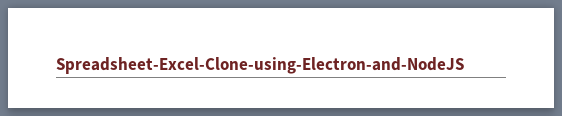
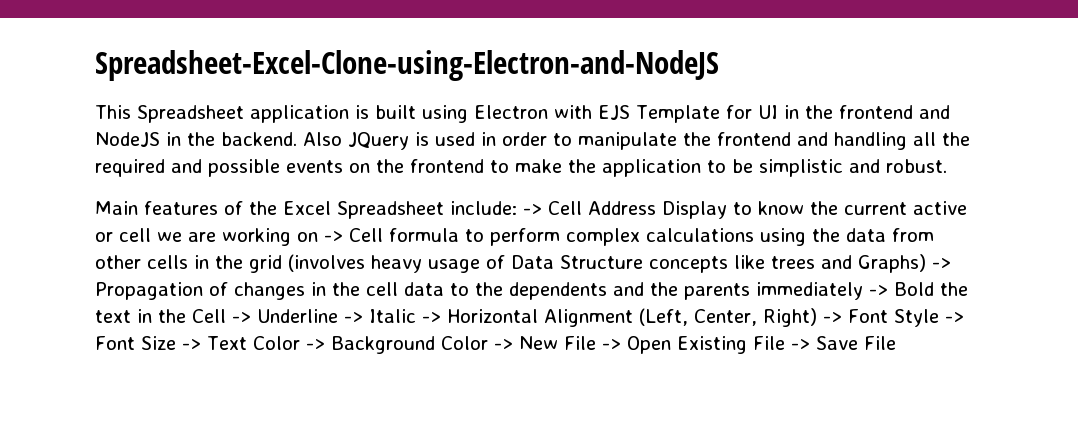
+ This Spreadsheet application is built using Electron with EJS Template for UI in the frontend and NodeJS in the backend. Also JQuery is used in order to manipulate the frontend and handling all the required and possible events on the frontend to make the application to be simplistic and robust.
+ Main features of the Excel Spreadsheet include: -> Cell Address Display to know the current active or cell we are working on -> Cell formula to perform complex calculations using the data from other cells in the grid (involves heavy usage of Data Structure concepts like trees and Graphs) -> Propagation of changes in the cell data to the dependents and the parents immediately -> Bold the text in the Cell -> Underline -> Italic -> Horizontal Alignment (Left, Center, Right) -> Font Style -> Font Size -> Text Color -> Background Color -> New File -> Open Existing File -> Save File

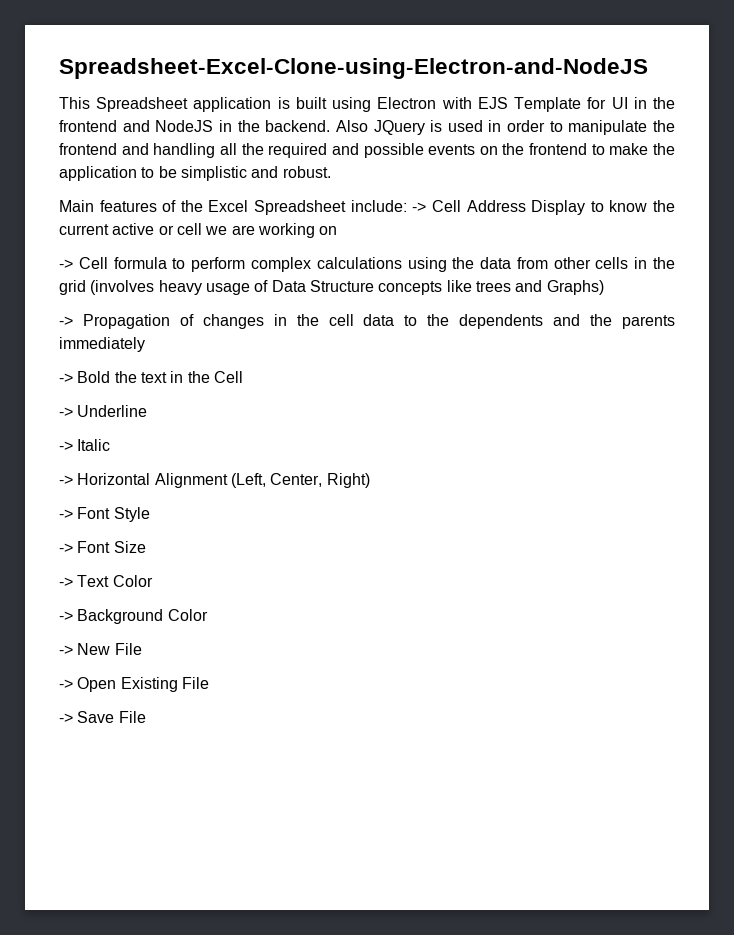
- -> Cell Address Display to know the current active or cell we are working on -> Cell formula to perform complex calculations using the data from other cells in the grid (involves heavy usage of Data Structure concepts like trees and Graphs) -> Propagation of changes in the cell data to the dependents and the parents immediately -> Bold the text in the Cell -> Underline -> Italic -> Horizontal Alignment (Left, Center, Right) -> Font Style -> Font Size -> Text Color -> Background Color -> New File -> Open Existing File -> Save File
+ -> Cell Address Display to know the current active or cell we are working on
+ -> Cell formula to perform complex calculations using the data from other cells in the grid (involves heavy usage of Data Structure concepts like trees and Graphs)
+ -> Propagation of changes in the cell data to the dependents and the parents immediately
+ -> Bold the text in the Cell
+ -> Underline
+ -> Italic
+ -> Horizontal Alignment (Left, Center, Right)
+ -> Font Style
+ -> Font Size
+ -> Text Color
+ -> Background Color
+ -> New File
+ -> Open Existing File
+ -> Save File

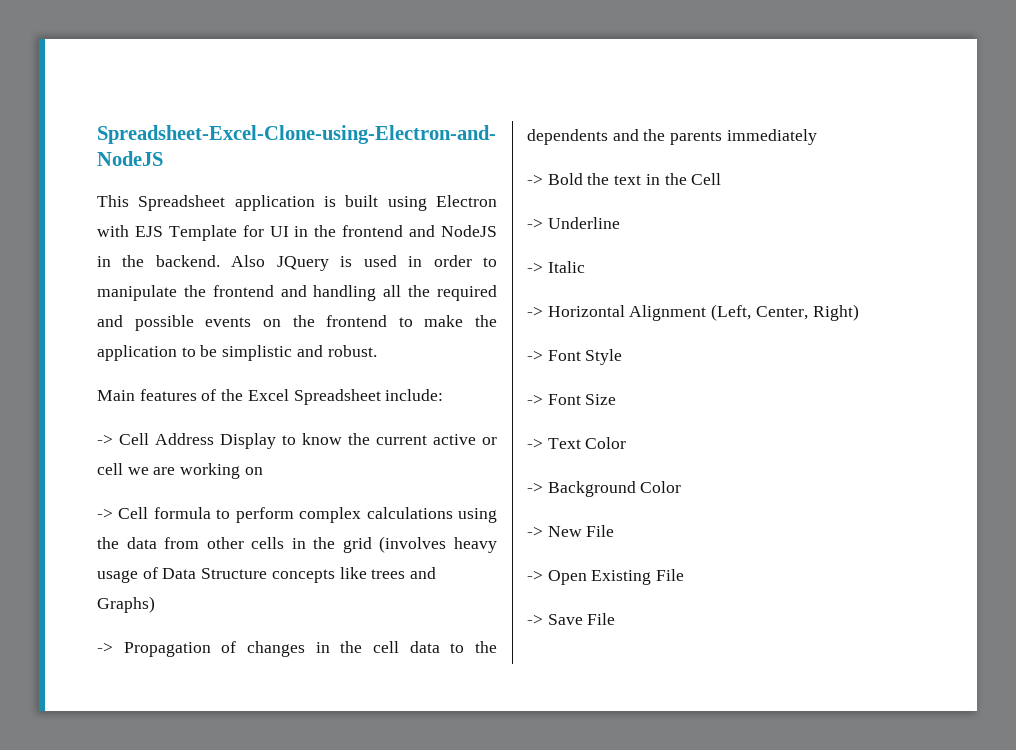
- Main features of the Excel Spreadsheet include: -> Cell Address Display to know the current active or cell we are working on
+ Main features of the Excel Spreadsheet include:
+ -> Cell Address Display to know the current active or cell we are working on

